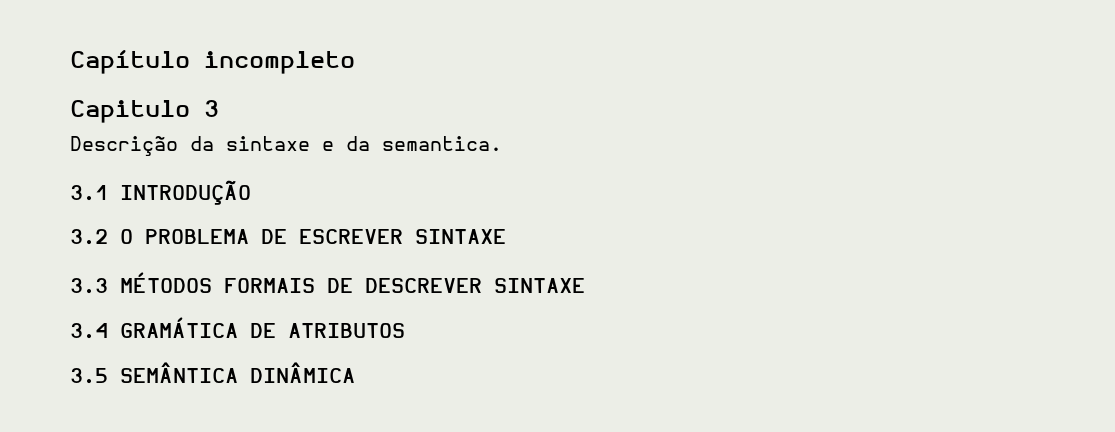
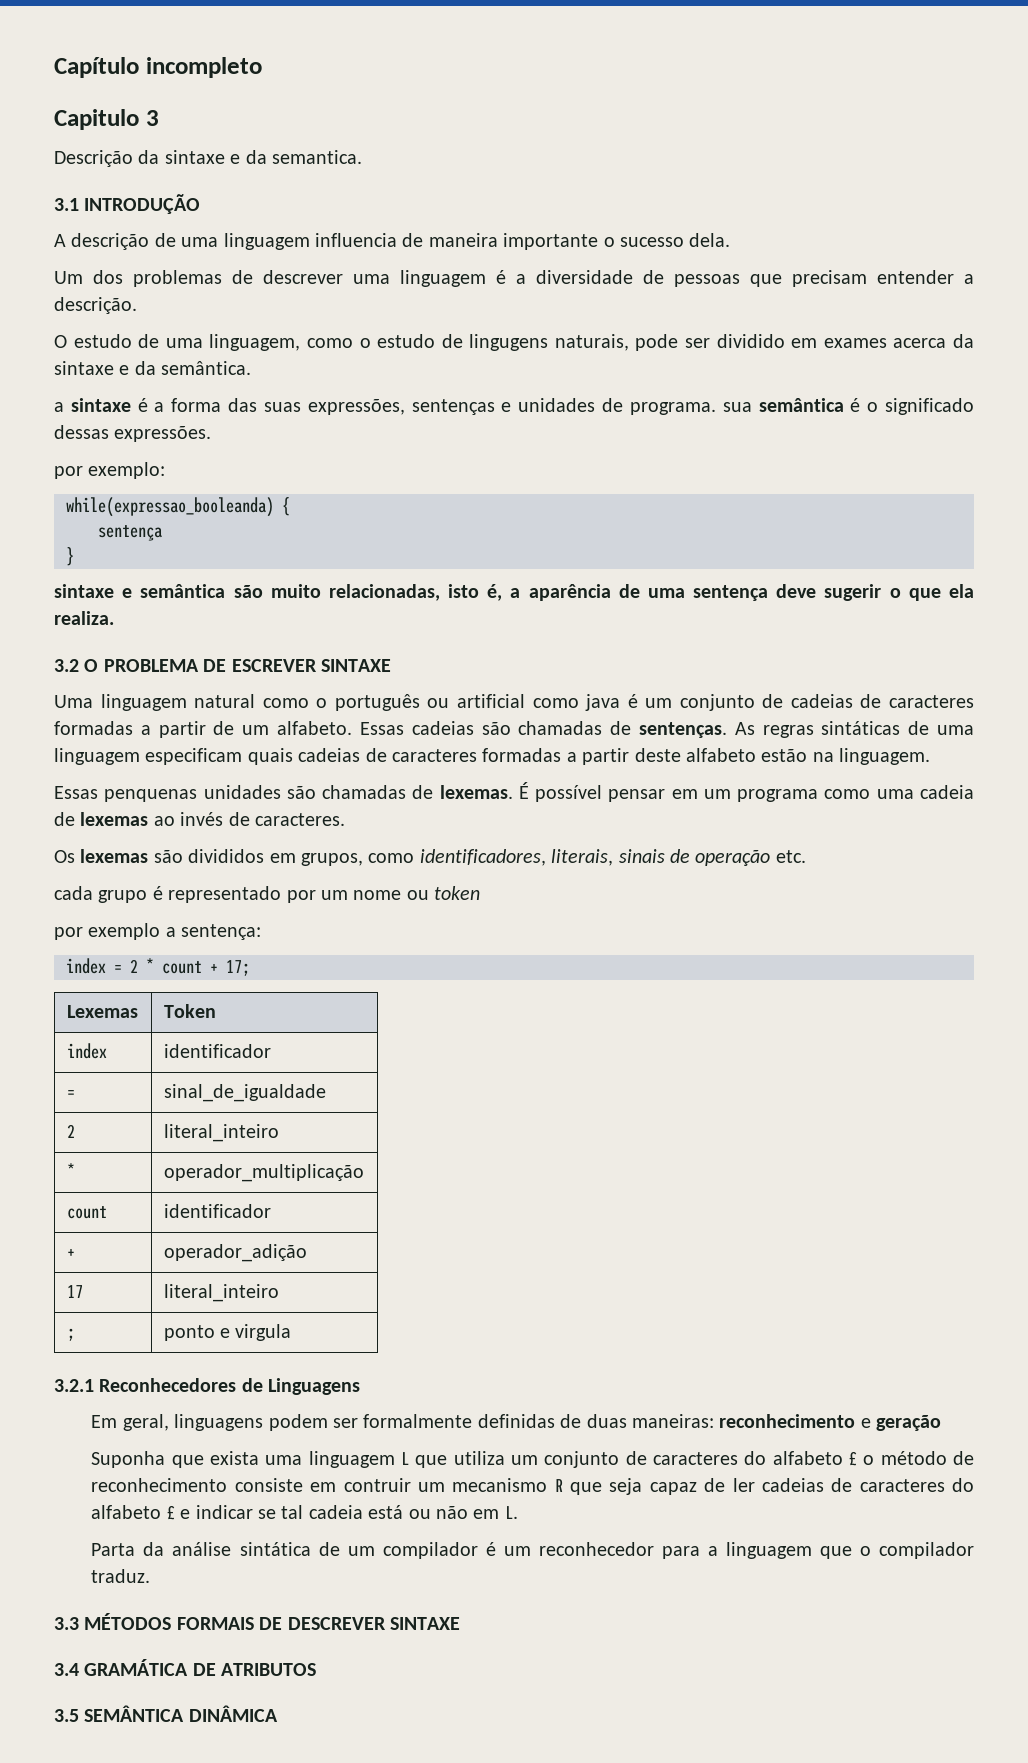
+ A descrição de uma linguagem influencia de maneira importante o sucesso dela.
+ Um dos problemas de descrever uma linguagem é a diversidade de pessoas que precisam entender a descrição.
+ O estudo de uma linguagem, como o estudo de lingugens naturais, pode ser dividido em exames acerca da sintaxe e da semântica.
+ a sintaxe é a forma das suas expressões, sentenças e unidades de programa. sua semântica é o significado dessas expressões.
+ por exemplo:
+ while(expressao_booleanda) {
+ sentença
+ }
+ sintaxe e semântica são muito relacionadas, isto é, a aparência de uma sentença deve sugerir o que ela realiza.
+ Uma linguagem natural como o português ou artificial como java é um conjunto de cadeias de caracteres formadas a partir de um alfabeto. Essas cadeias são chamadas de sentenças. As regras sintáticas de uma linguagem especificam quais cadeias de caracteres formadas a partir deste alfabeto estão na linguagem.
+ Essas penquenas unidades são chamadas de lexemas. É possível pensar em um programa como uma cadeia de lexemas ao invés de caracteres.
+ Os lexemas são divididos em grupos, como identificadores, literais, sinais de operação etc.
+ cada grupo é representado por um nome ou token
+ por exemplo a sentença:
+ index = 2 * count + 17;
+ Lexemas | Token
+ index | identificador
+ = | sinal_de_igualdade
+ 2 | literal_inteiro
+ * | operador_multiplicação
+ count | identificador
+ + | operador_adição
+ 17 | literal_inteiro
+ ; | ponto e virgula
+ 3.2.1 Reconhecedores de Linguagens
+ Em geral, linguagens podem ser formalmente definidas de duas maneiras: reconhecimento e geração
+ Suponha que exista uma linguagem L que utiliza um conjunto de caracteres do alfabeto £ o método de reconhecimento consiste em contruir um mecanismo R que seja capaz de ler cadeias de caracteres do alfabeto £ e indicar se tal cadeia está ou não em L.
+ Parta da análise sintática de um compilador é um reconhecedor para a linguagem que o compilador traduz.

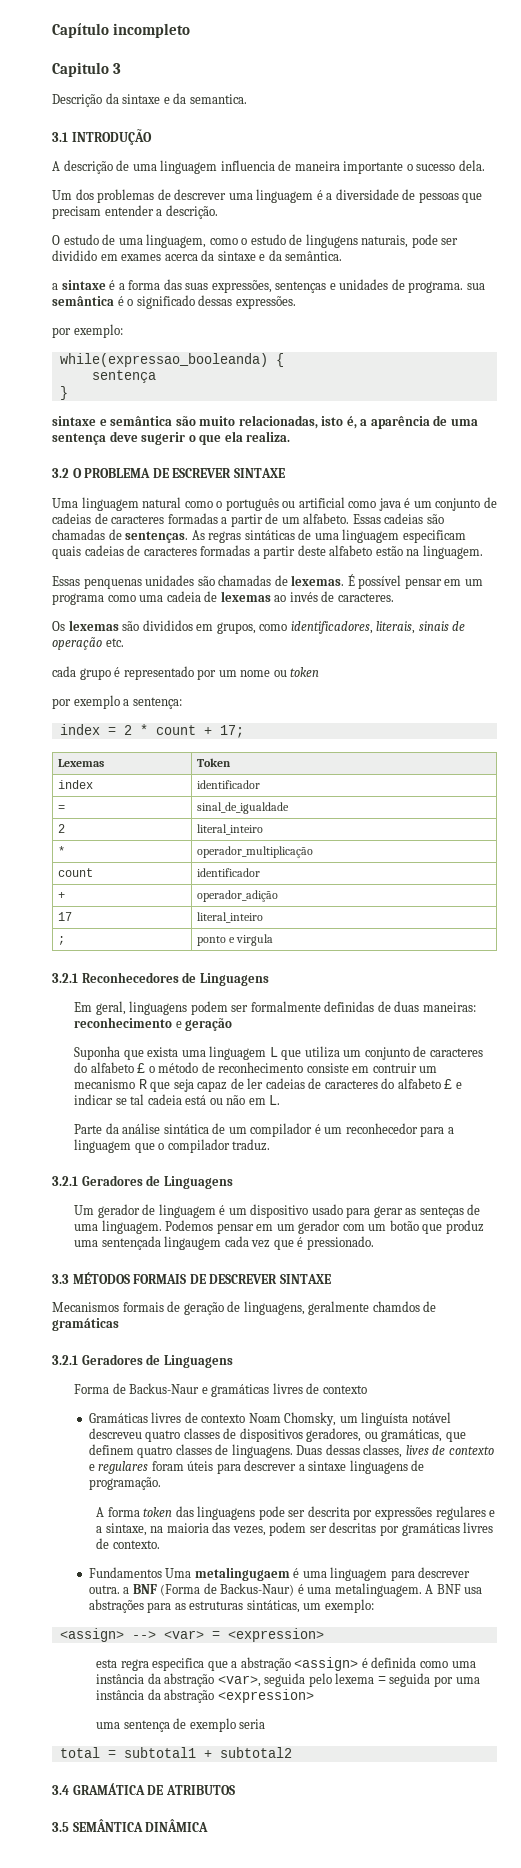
- Parta da análise sintática de um compilador é um reconhecedor para a linguagem que o compilador traduz.
+ Parte da análise sintática de um compilador é um reconhecedor para a linguagem que o compilador traduz.
+ 3.2.1 Geradores de Linguagens
+ Um gerador de linguagem é um dispositivo usado para gerar as senteças de uma linguagem. Podemos pensar em um gerador com um botão que produz uma sentençada lingaugem cada vez que é pressionado.
+ Mecanismos formais de geração de linguagens, geralmente chamdos de gramáticas
+ 3.2.1 Geradores de Linguagens
+ Forma de Backus-Naur e gramáticas livres de contexto
+ Gramáticas livres de contexto Noam Chomsky, um linguísta notável descreveu quatro classes de dispositivos geradores, ou gramáticas, que definem quatro classes de linguagens. Duas dessas classes, lives de contexto e regulares foram úteis para descrever a sintaxe linguagens de programação.
+ A forma token das linguagens pode ser descrita por expressões regulares e a sintaxe, na maioria das vezes, podem ser descritas por gramáticas livres de contexto.
+ Fundamentos Uma metalingugaem é uma linguagem para descrever outra. a BNF (Forma de Backus-Naur) é uma metalinguagem. A BNF usa abstrações para as estruturas sintáticas, um exemplo:
+ <assign> --> <var> = <expression>
+ esta regra especifica que a abstração <assign> é definida como uma instância da abstração <var>, seguida pelo lexema = seguida por uma instância da abstração <expression>
+ uma sentença de exemplo seria
+ total = subtotal1 + subtotal2

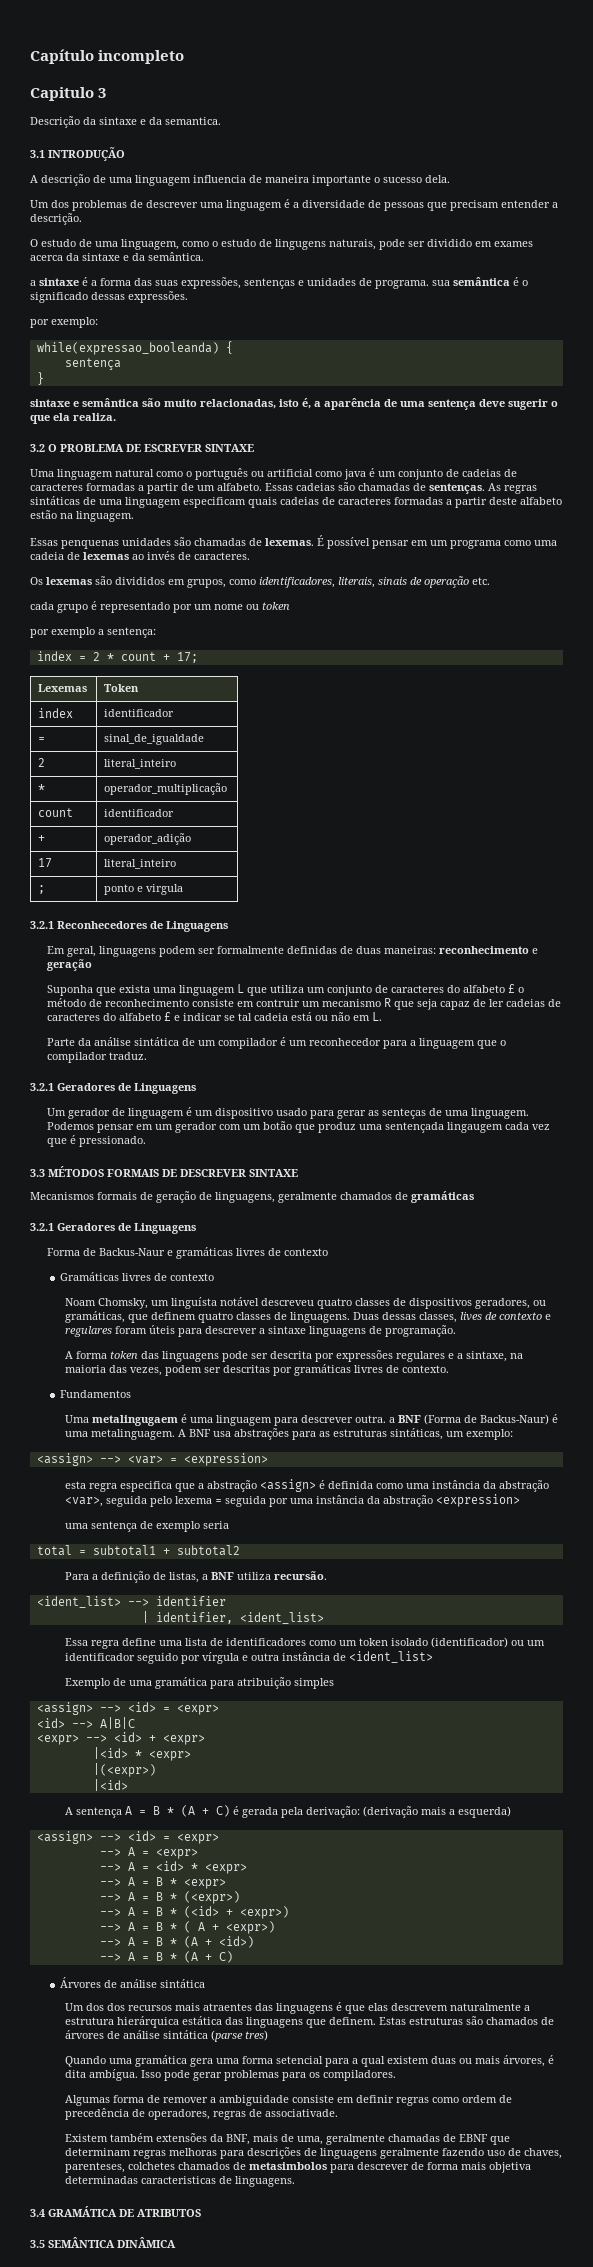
- Mecanismos formais de geração de linguagens, geralmente chamdos de gramáticas
+ Mecanismos formais de geração de linguagens, geralmente chamados de gramáticas
- Gramáticas livres de contexto Noam Chomsky, um linguísta notável descreveu quatro classes de dispositivos geradores, ou gramáticas, que definem quatro classes de linguagens.
+ Gramáticas livres de contexto
+ Noam Chomsky, um linguísta notável descreveu quatro classes de dispositivos geradores, ou gramáticas, que definem quatro classes de linguagens.
- Fundamentos Uma metalingugaem é uma linguagem para descrever outra. a BNF (Forma de Backus-Naur) é uma metalinguagem.
+ Fundamentos
+ Uma metalingugaem é uma linguagem para descrever outra. a BNF (Forma de Backus-Naur) é uma metalinguagem.
+ Para a definição de listas, a BNF utiliza recursão.
+ <ident_list> --> identifier
+ | identifier, <ident_list>
+ Essa regra define uma lista de identificadores como um token isolado (identificador) ou um identificador seguido por vírgula e outra instância de <ident_list>
+ Exemplo de uma gramática para atribuição simples
+ <assign> --> <id> = <expr>
+ <id> --> A|B|C
+ <expr> --> <id> + <expr>
+ |<id> * <expr>
+ |(<expr>)
+ |<id>
+ A sentença A = B * (A + C) é gerada pela derivação: (derivação mais a esquerda)
+ <assign> --> <id> = <expr>
+ --> A = <expr>
+ --> A = <id> * <expr>
+ --> A = B * <expr>
+ --> A = B * (<expr>)
+ --> A = B * (<id> + <expr>)
+ --> A = B * ( A + <expr>)
+ --> A = B * (A + <id>)
+ --> A = B * (A + C)
+ Árvores de análise sintática
+ Um dos dos recursos mais atraentes das linguagens é que elas descrevem naturalmente a estrutura hierárquica estática das linguagens que definem. Estas estruturas são chamados de árvores de análise sintática (parse tres)
+ Quando uma gramática gera uma forma setencial para a qual existem duas ou mais árvores, é dita ambígua. Isso pode gerar problemas para os compiladores.
+ Algumas forma de remover a ambiguidade consiste em definir regras como ordem de precedência de operadores, regras de associativade.
+ Existem também extensões da BNF, mais de uma, geralmente chamadas de EBNF que determinam regras melhoras para descrições de linguagens geralmente fazendo uso de chaves, parenteses, colchetes chamados de metasimbolos para descrever de forma mais objetiva determinadas caracteristicas de linguagens.

